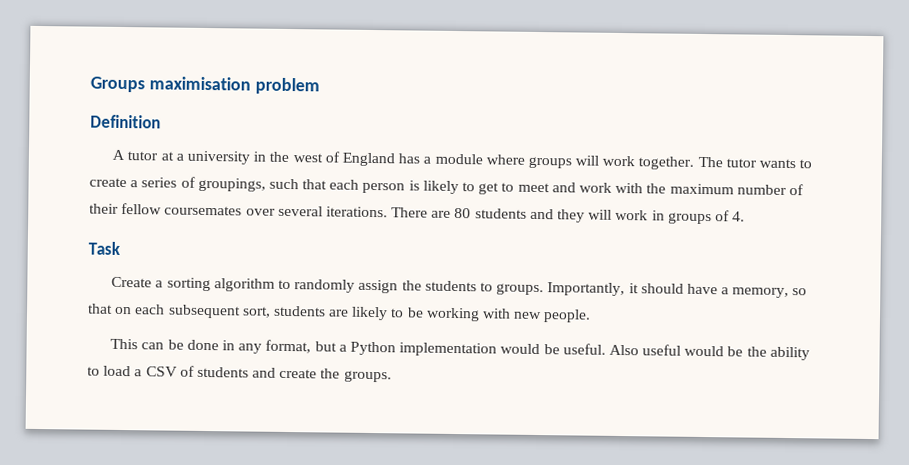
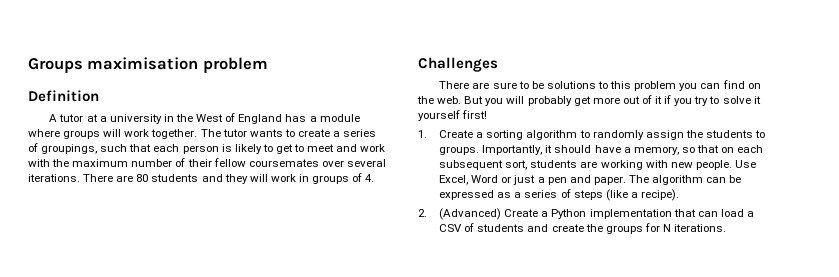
- A tutor at a university in the west of England has a module where groups will work together.
+ A tutor at a university in the West of England has a module where groups will work together.
- Task
- Create a sorting algorithm to randomly assign the students to groups.
+ Challenges
+ There are sure to be solutions to this problem you can find on the web. But you will probably get more out of it if you try to solve it yourself first!
+ 1. Create a sorting algorithm to randomly assign the students to groups.
- Importantly, it should have a memory, so that on each subsequent sort, students are likely to be working with new people.
- This can be done in any format, but a Python implementation would be useful. Also useful would be the ability to load a CSV of students and create the groups.
+ Importantly, it should have a memory, so that on each subsequent sort, students are working with new people. Use Excel, Word or just a pen and paper. The algorithm can be expressed as a series of steps (like a recipe).
+ 2. (Advanced) Create a Python implementation that can load a CSV of students and create the groups for N iterations.

